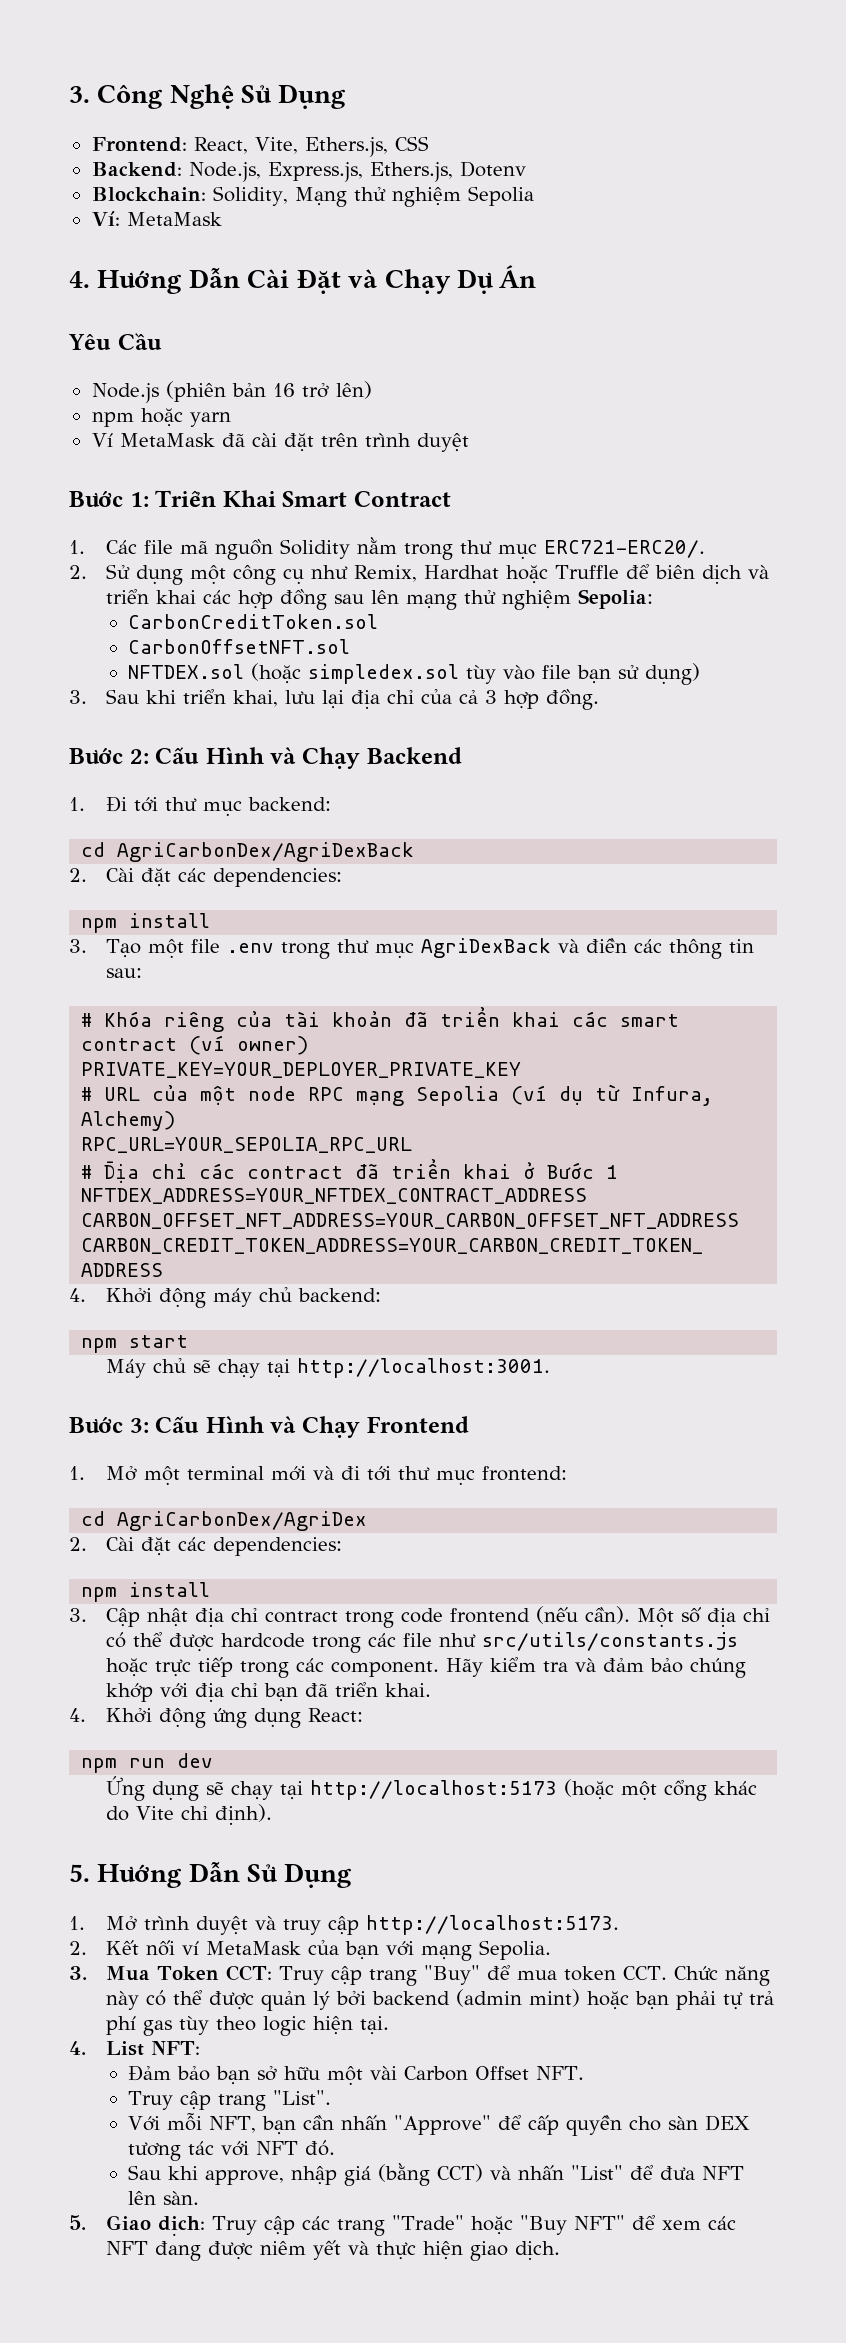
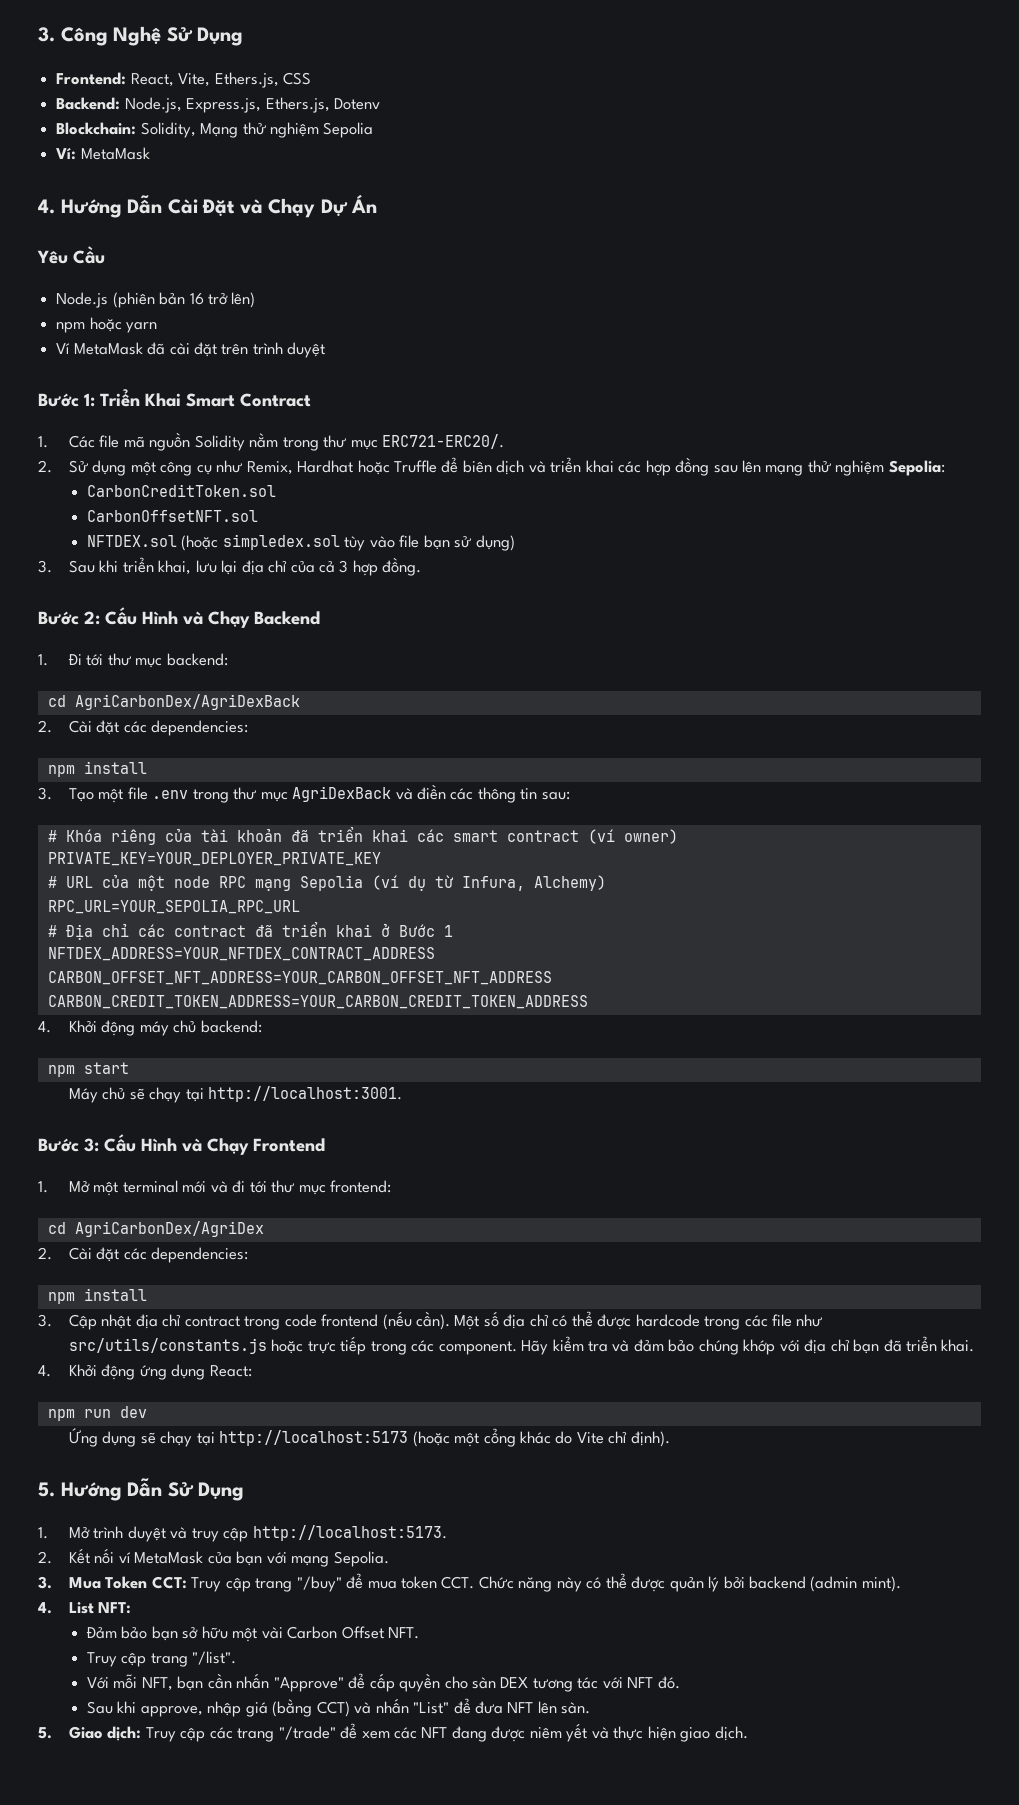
- 3. Mua Token CCT: Truy cập trang "Buy" để mua token CCT. Chức năng này có thể được quản lý bởi backend (admin mint) hoặc bạn phải tự trả phí gas tùy theo logic hiện tại.
+ 3. Mua Token CCT: Truy cập trang "/buy" để mua token CCT. Chức năng này có thể được quản lý bởi backend (admin mint).
- Truy cập trang "List".
+ Truy cập trang "/list".
- 5. Giao dịch: Truy cập các trang "Trade" hoặc "Buy NFT" để xem các NFT đang được niêm yết và thực hiện giao dịch.
+ 5. Giao dịch: Truy cập các trang "/trade" để xem các NFT đang được niêm yết và thực hiện giao dịch.

